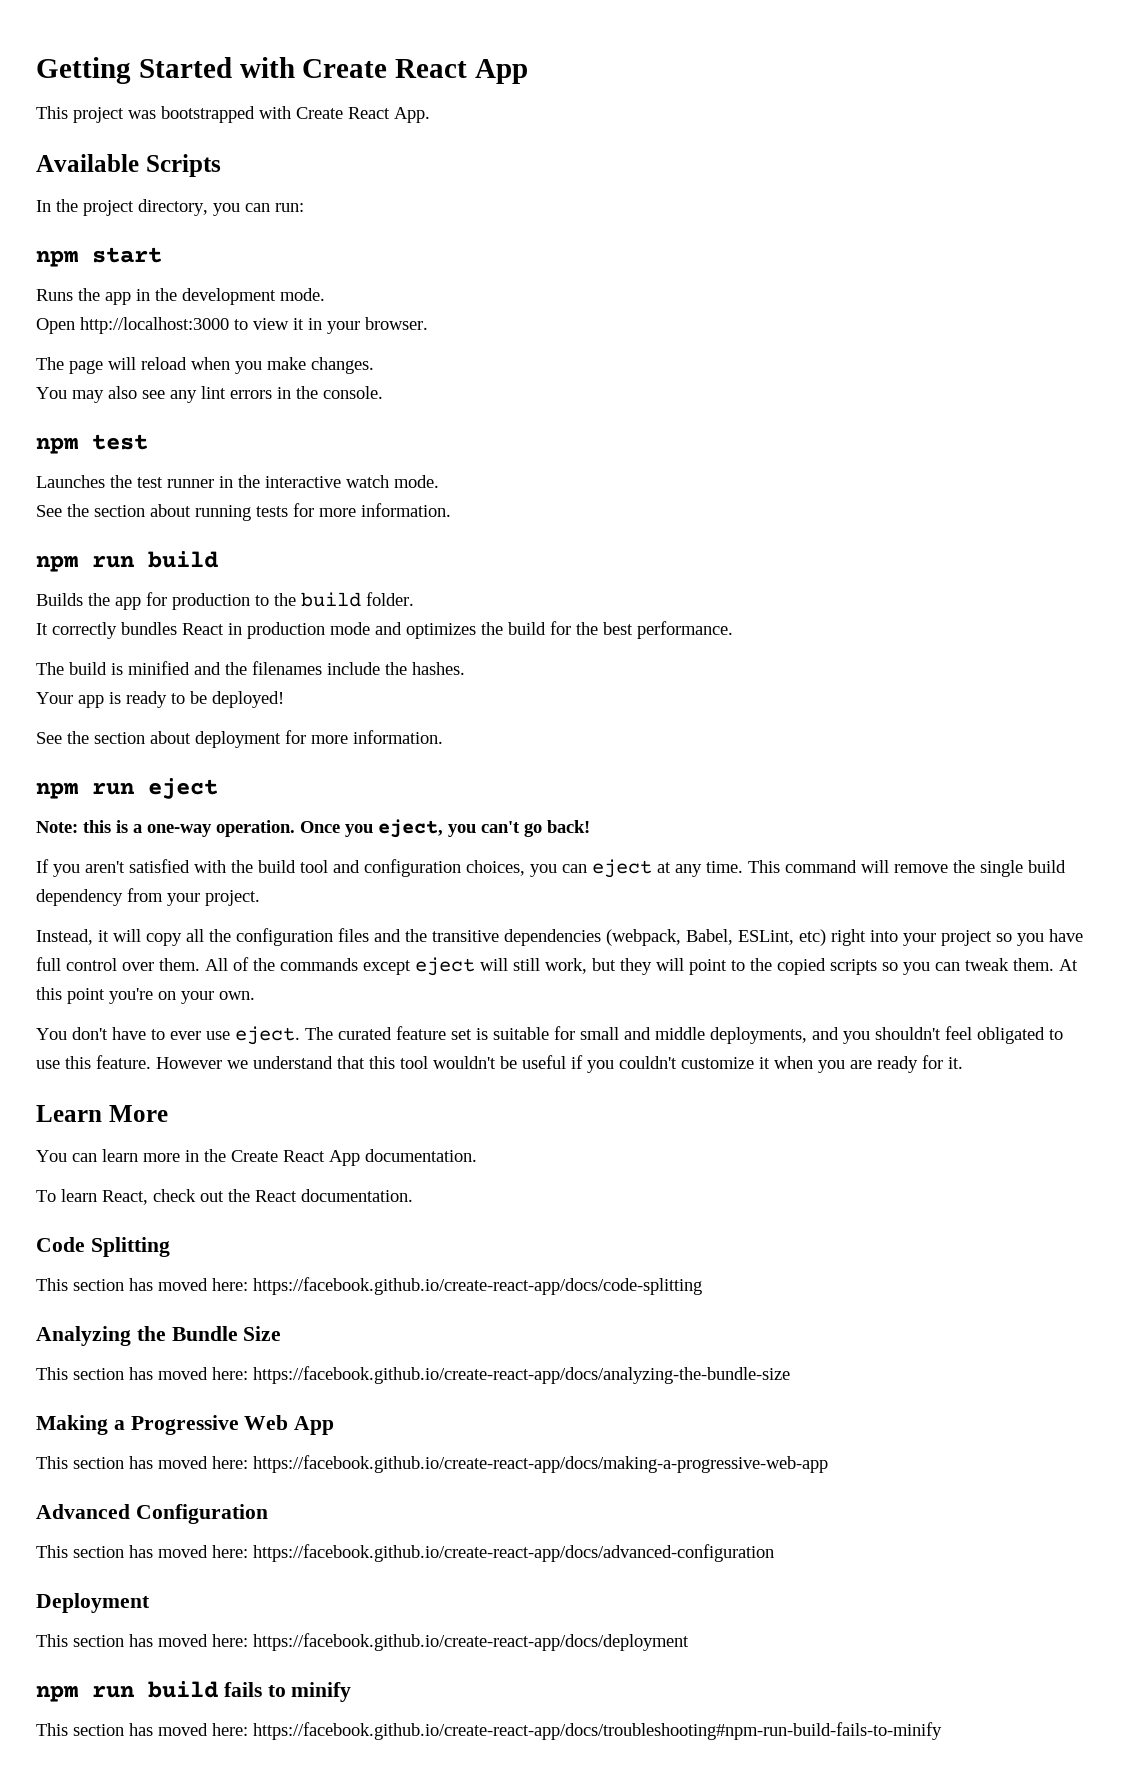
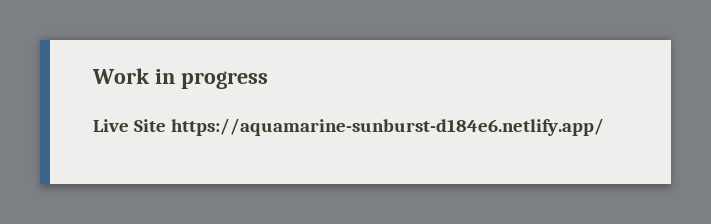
- Getting Started with Create React App
- This project was bootstrapped with Create React App.
- Available Scripts
- In the project directory, you can run:
- npm start
- Runs the app in the development mode.
- Open http://localhost:3000 to view it in your browser.
- The page will reload when you make changes.
- You may also see any lint errors in the console.
- npm test
- Launches the test runner in the interactive watch mode.
- See the section about running tests for more information.
- npm run build
- Builds the app for production to the build folder.
- It correctly bundles React in production mode and optimizes the build for the best performance.
- The build is minified and the filenames include the hashes.
- Your app is ready to be deployed!
- See the section about deployment for more information.
- npm run eject
- Note: this is a one-way operation. Once you eject, you can't go back!
- If you aren't satisfied with the build tool and configuration choices, you can eject at any time. This command will remove the single build dependency from your project.
- Instead, it will copy all the configuration files and the transitive dependencies (webpack, Babel, ESLint, etc) right into your project so you have full control over them. All of the commands except eject will still work, but they will point to the copied scripts so you can tweak them. At this point you're on your own.
- You don't have to ever use eject. The curated feature set is suitable for small and middle deployments, and you shouldn't feel obligated to use this feature. However we understand that this tool wouldn't be useful if you couldn't customize it when you are ready for it.
- Learn More
- You can learn more in the Create React App documentation.
- To learn React, check out the React documentation.
- Code Splitting
- This section has moved here: https://facebook.github.io/create-react-app/docs/code-splitting
- Analyzing the Bundle Size
- This section has moved here: https://facebook.github.io/create-react-app/docs/analyzing-the-bundle-size
- Making a Progressive Web App
- This section has moved here: https://facebook.github.io/create-react-app/docs/making-a-progressive-web-app
- Advanced Configuration
- This section has moved here: https://facebook.github.io/create-react-app/docs/advanced-configuration
- Deployment
- This section has moved here: https://facebook.github.io/create-react-app/docs/deployment
- npm run build fails to minify
- This section has moved here: https://facebook.github.io/create-react-app/docs/troubleshooting#npm-run-build-fails-to-minify
+ Work in progress
+ Live Site https://aquamarine-sunburst-d184e6.netlify.app/

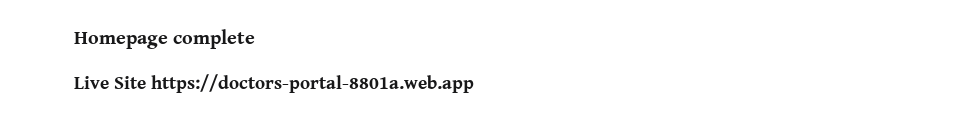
- Work in progress
+ Homepage complete
- Live Site https://aquamarine-sunburst-d184e6.netlify.app/
+ Live Site https://doctors-portal-8801a.web.app

